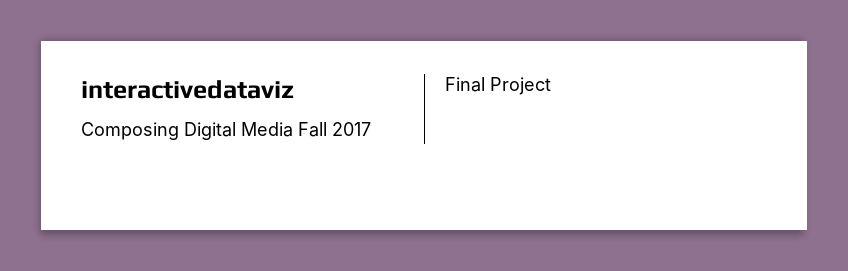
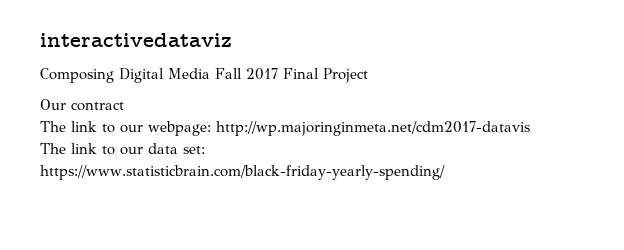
+ Our contract
+ The link to our webpage: http://wp.majoringinmeta.net/cdm2017-datavis
+ The link to our data set: https://www.statisticbrain.com/black-friday-yearly-spending/

